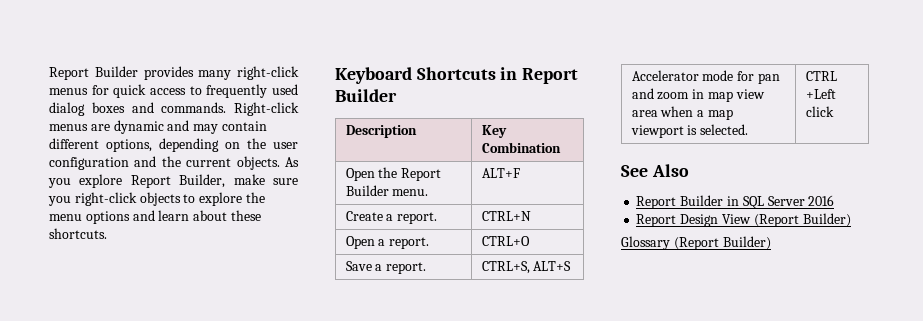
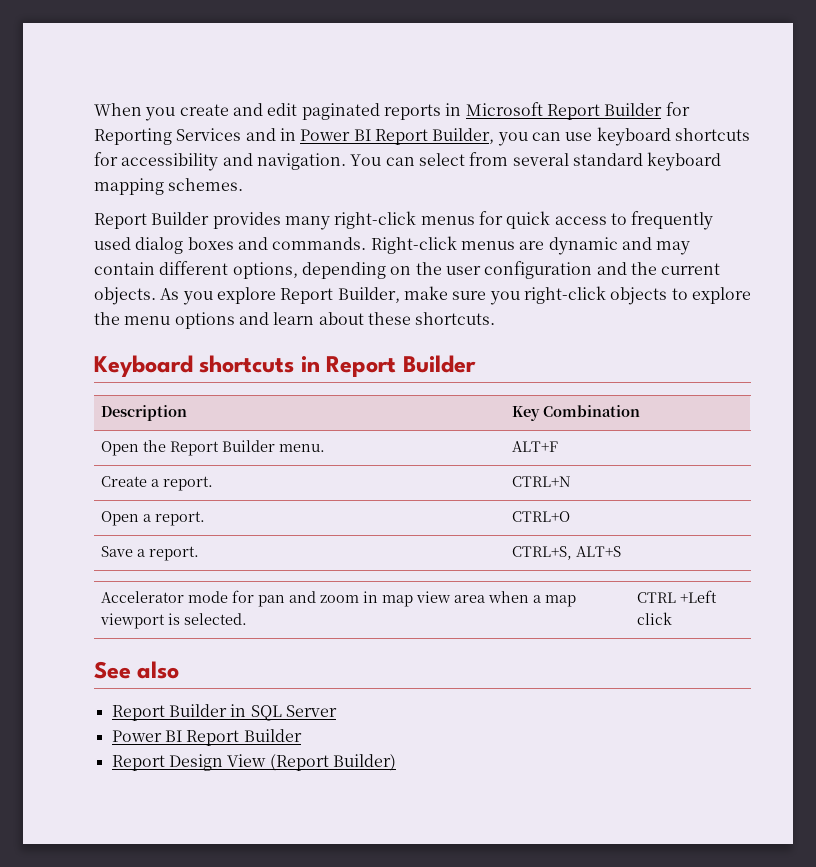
+ When you create and edit paginated reports in Microsoft Report Builder for Reporting Services and in Power BI Report Builder, you can use keyboard shortcuts for accessibility and navigation. You can select from several standard keyboard mapping schemes.
- Keyboard Shortcuts in Report Builder
+ Keyboard shortcuts in Report Builder
- See Also
+ See also
- Report Builder in SQL Server 2016
+ Report Builder in SQL Server
+ Power BI Report Builder
- Glossary (Report Builder)

